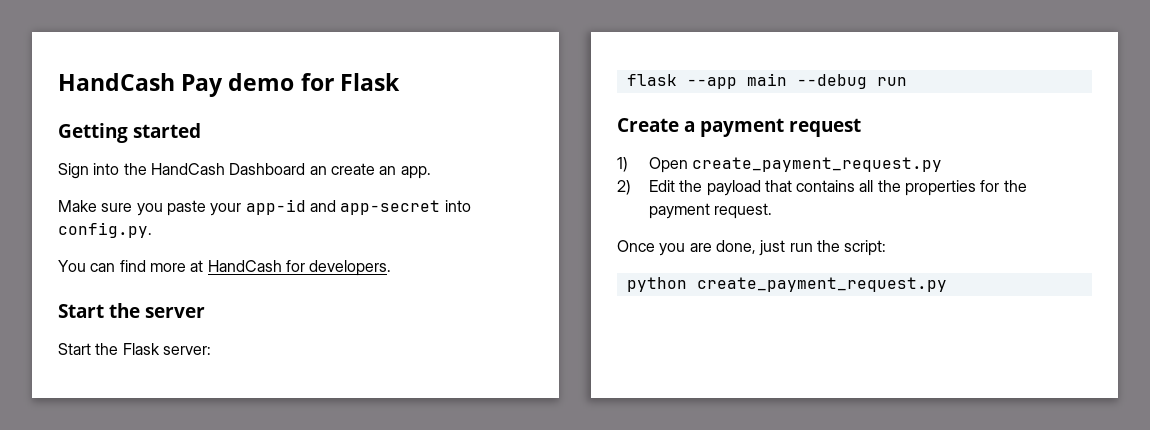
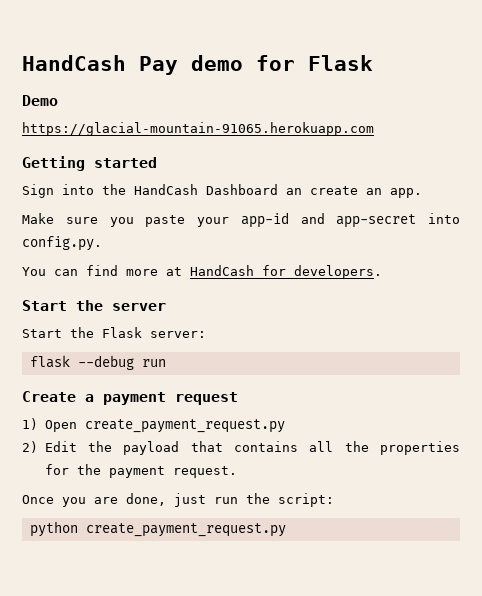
+ Demo
+ https://glacial-mountain-91065.herokuapp.com
- flask --app main --debug run
+ flask --debug run

